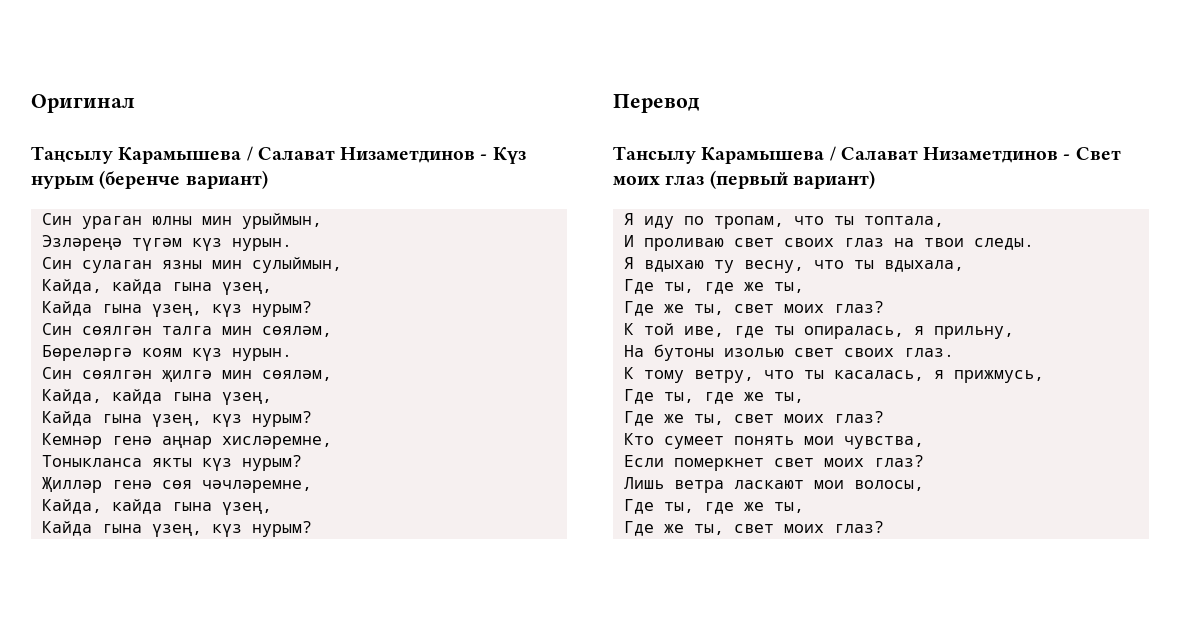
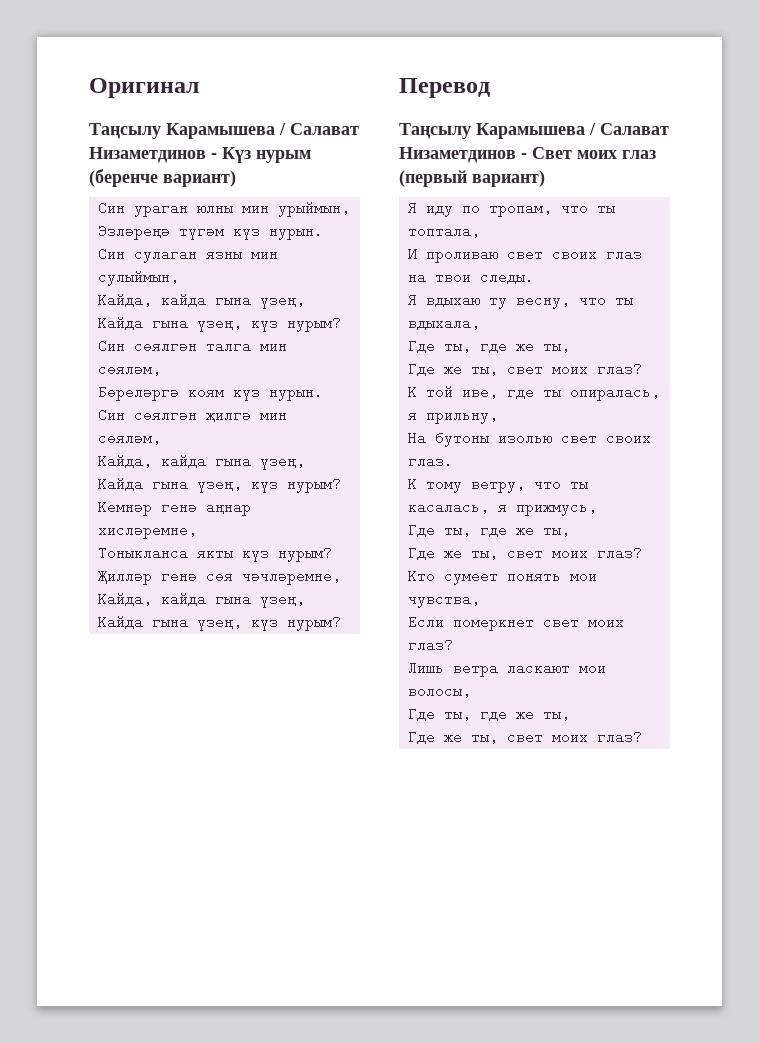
- Тансылу Карамышева / Салават Низаметдинов - Свет моих глаз (первый вариант)
+ Таңсылу Карамышева / Салават Низаметдинов - Свет моих глаз (первый вариант)

